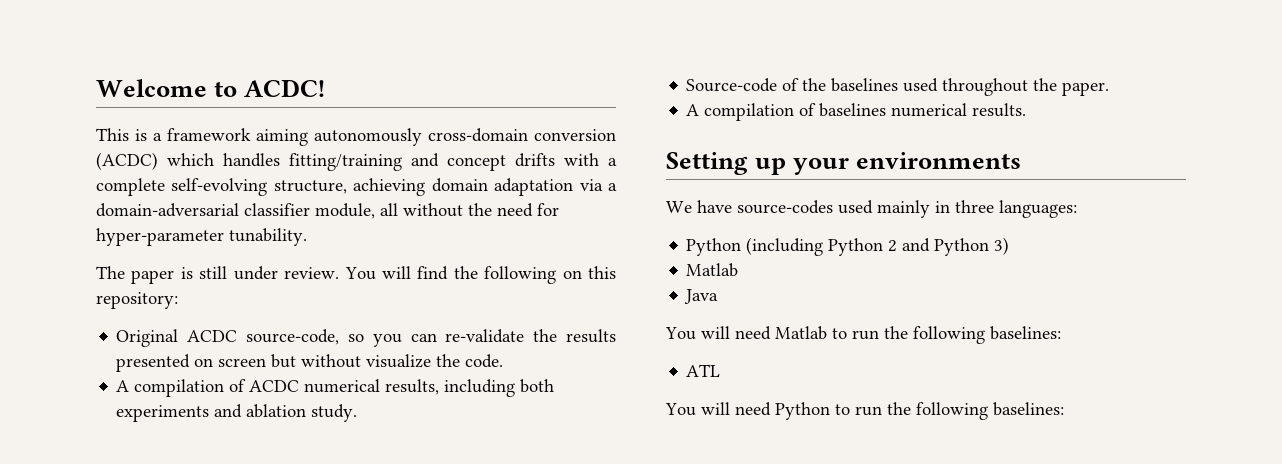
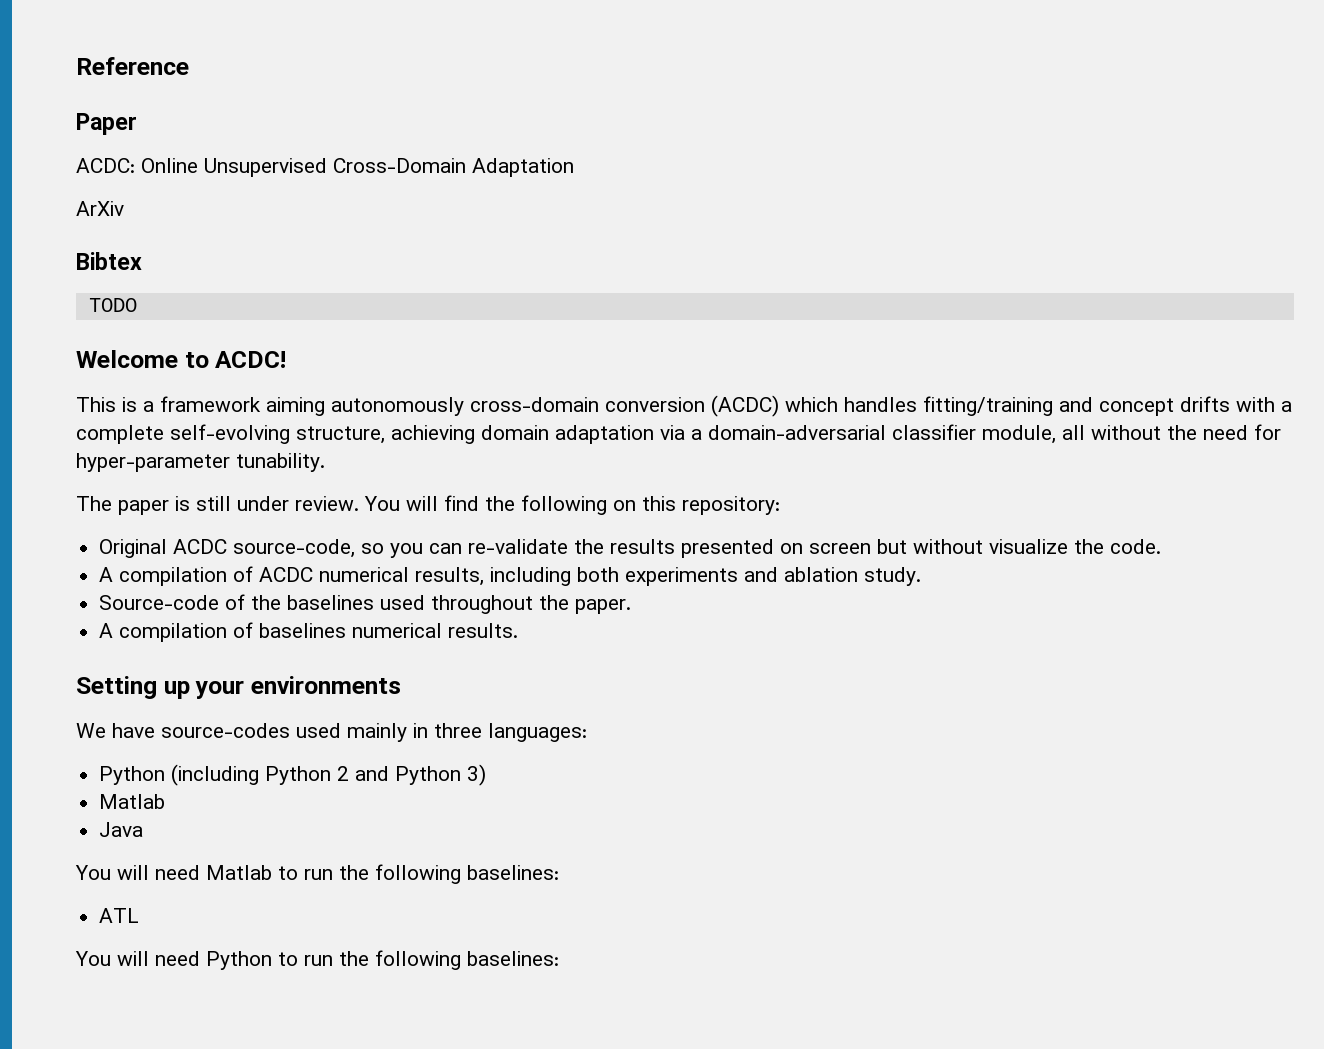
+ Reference
+ Paper
+ ACDC: Online Unsupervised Cross-Domain Adaptation
+ ArXiv
+ Bibtex
+ TODO

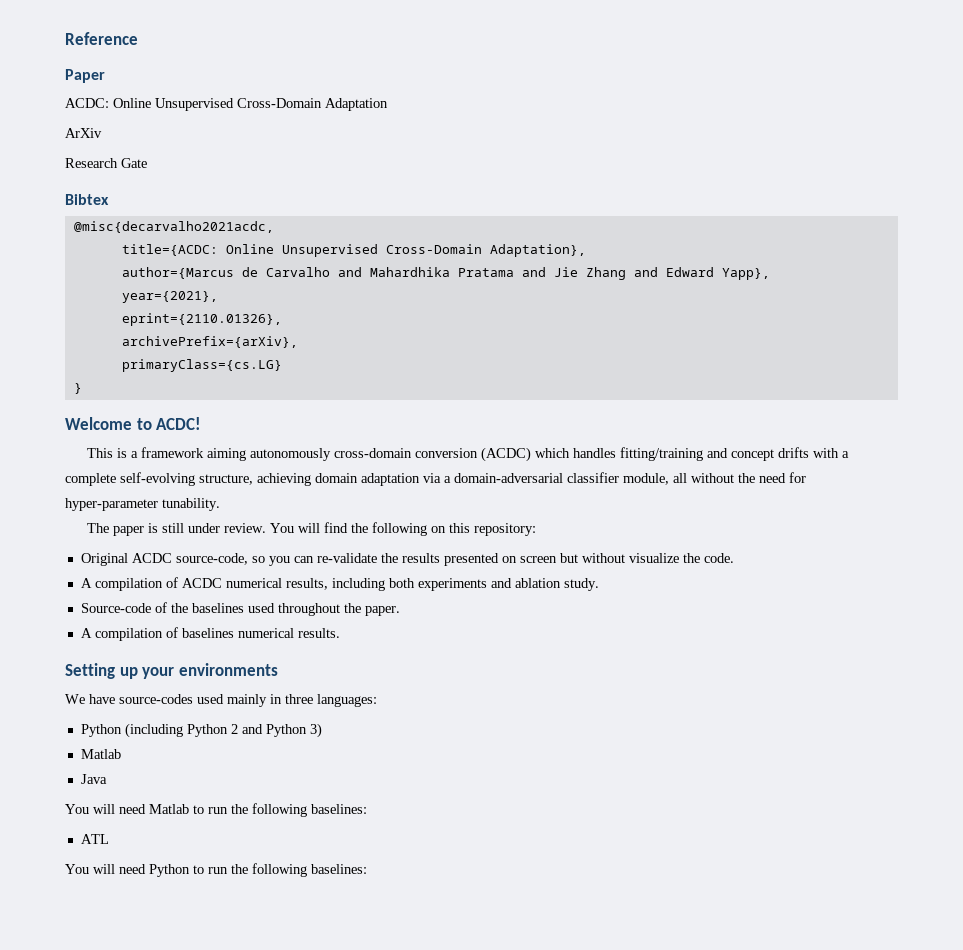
+ Research Gate
- TODO
+ @misc{decarvalho2021acdc,
+ title={ACDC: Online Unsupervised Cross-Domain Adaptation},
+ author={Marcus de Carvalho and Mahardhika Pratama and Jie Zhang and Edward Yapp},
+ year={2021},
+ eprint={2110.01326},
+ archivePrefix={arXiv},
+ primaryClass={cs.LG}
+ }

